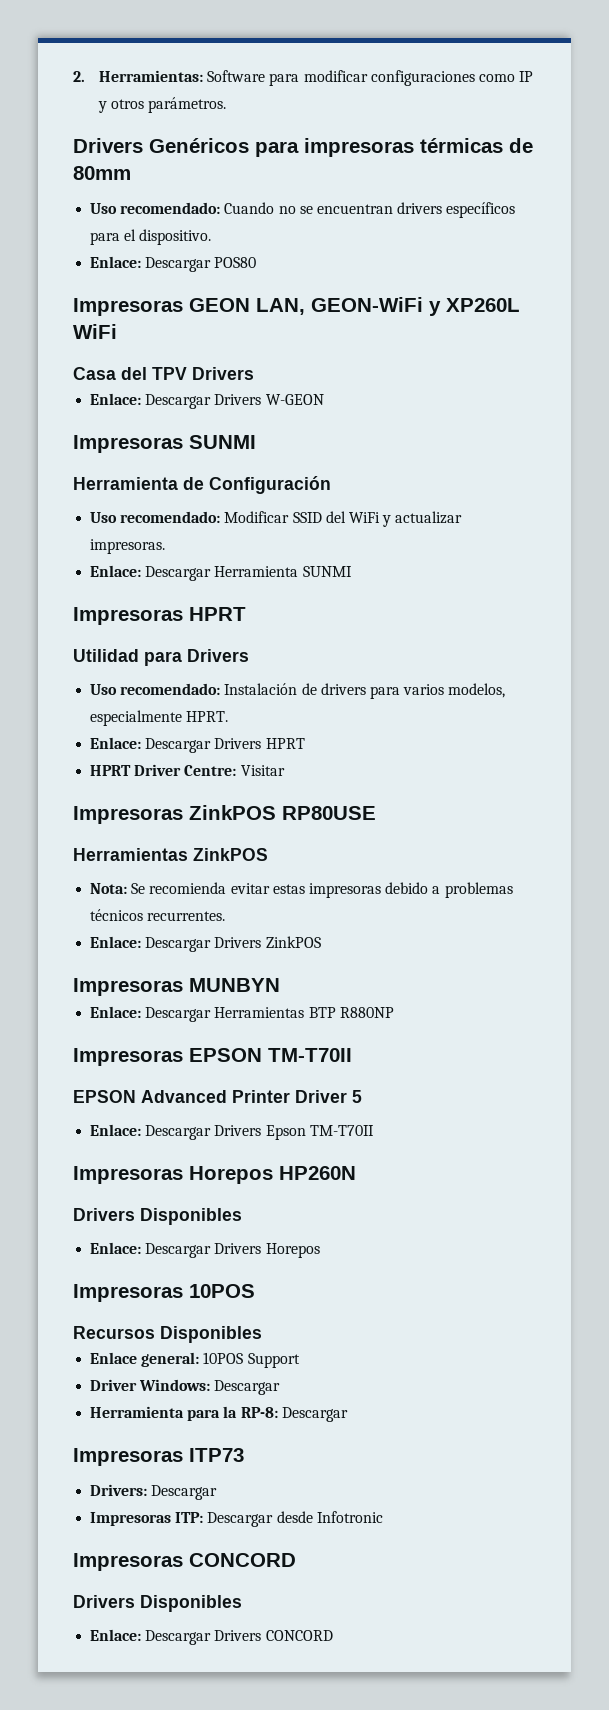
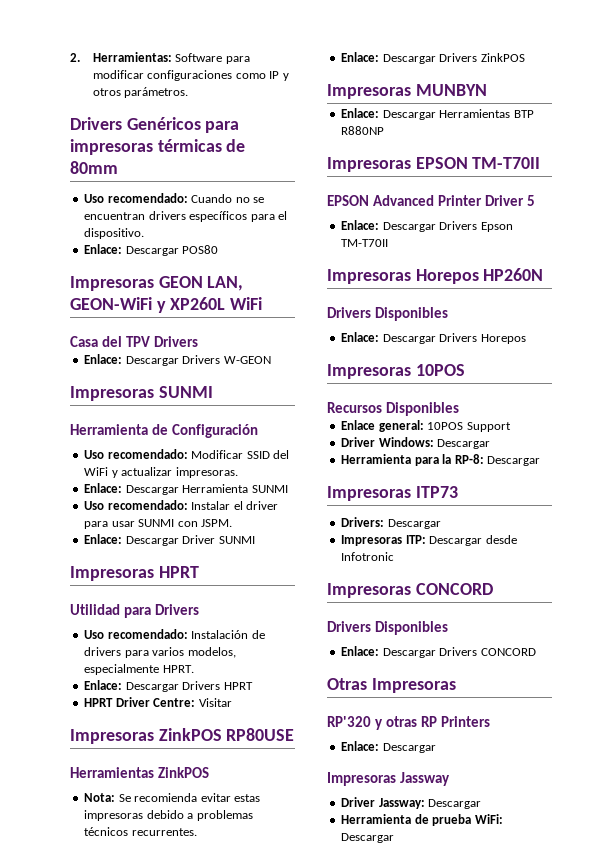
+ Uso recomendado: Instalar el driver para usar SUNMI con JSPM.
+ Enlace: Descargar Driver SUNMI
+ Otras Impresoras
+ RP'320 y otras RP Printers
+ Enlace: Descargar
+ Impresoras Jassway
+ Driver Jassway: Descargar
+ Herramienta de prueba WiFi: Descargar

